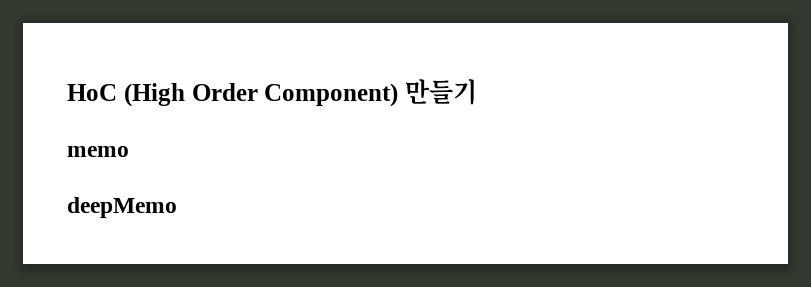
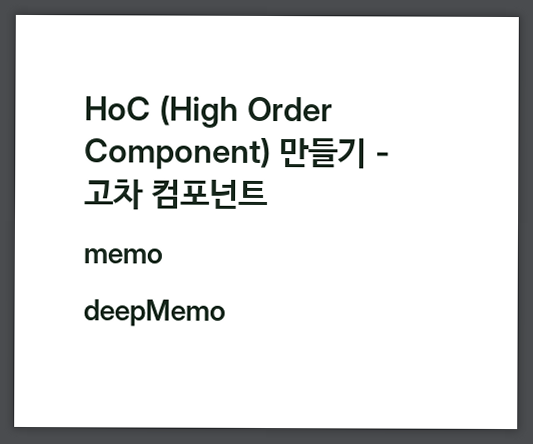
- HoC (High Order Component) 만들기
+ HoC (High Order Component) 만들기 - 고차 컴포넌트

